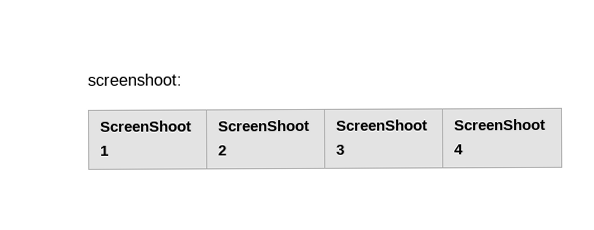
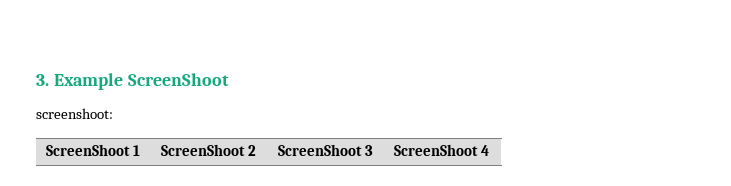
+ 3. Example ScreenShoot

